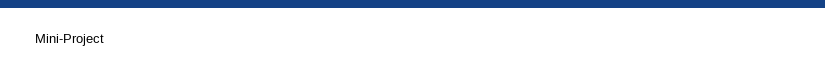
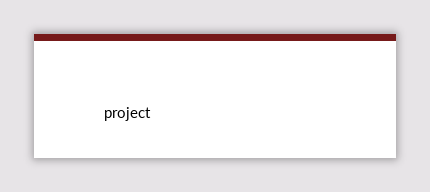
- Mini-Project
+ project

